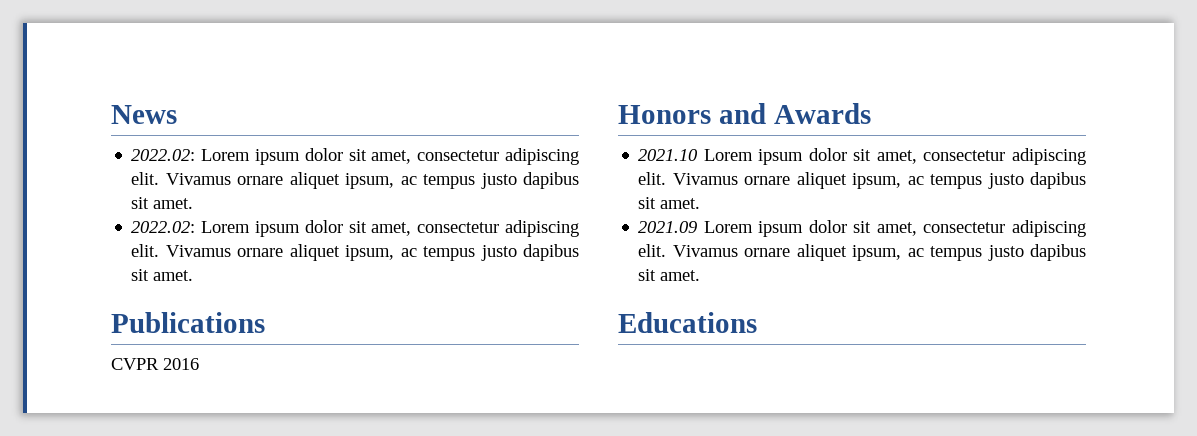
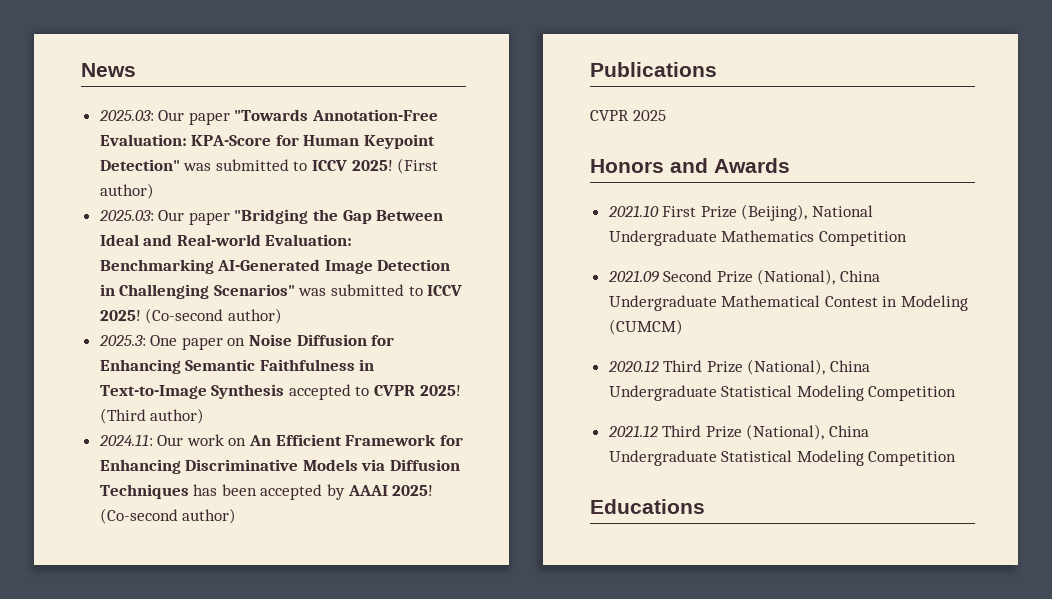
  News
- 2022.02: Lorem ipsum dolor sit amet, consectetur adipiscing elit. Vivamus ornare aliquet ipsum, ac tempus justo dapibus sit amet.
- 2022.02: Lorem ipsum dolor sit amet, consectetur adipiscing elit. Vivamus ornare aliquet ipsum, ac tempus justo dapibus sit amet.
+ 2025.03: Our paper "Towards Annotation-Free Evaluation: KPA-Score for Human Keypoint Detection" was submitted to ICCV 2025! (First author)
+ 2025.03: Our paper "Bridging the Gap Between Ideal and Real-world Evaluation: Benchmarking AI-Generated Image Detection in Challenging Scenarios" was submitted to ICCV 2025! (Co-second author)
+ 2025.3: One paper on Noise Diffusion for Enhancing Semantic Faithfulness in Text-to-Image Synthesis accepted to CVPR 2025! (Third author)
+ 2024.11: Our work on An Efficient Framework for Enhancing Discriminative Models via Diffusion Techniques has been accepted by AAAI 2025! (Co-second author)
- CVPR 2016
+ CVPR 2025
- 2021.10 Lorem ipsum dolor sit amet, consectetur adipiscing elit. Vivamus ornare aliquet ipsum, ac tempus justo dapibus sit amet.
- 2021.09 Lorem ipsum dolor sit amet, consectetur adipiscing elit. Vivamus ornare aliquet ipsum, ac tempus justo dapibus sit amet.
+ 2021.10 First Prize (Beijing), National Undergraduate Mathematics Competition
+ 2021.09 Second Prize (National), China Undergraduate Mathematical Contest in Modeling (CUMCM)
+ 2020.12 Third Prize (National), China Undergraduate Statistical Modeling Competition
+ 2021.12 Third Prize (National), China Undergraduate Statistical Modeling Competition

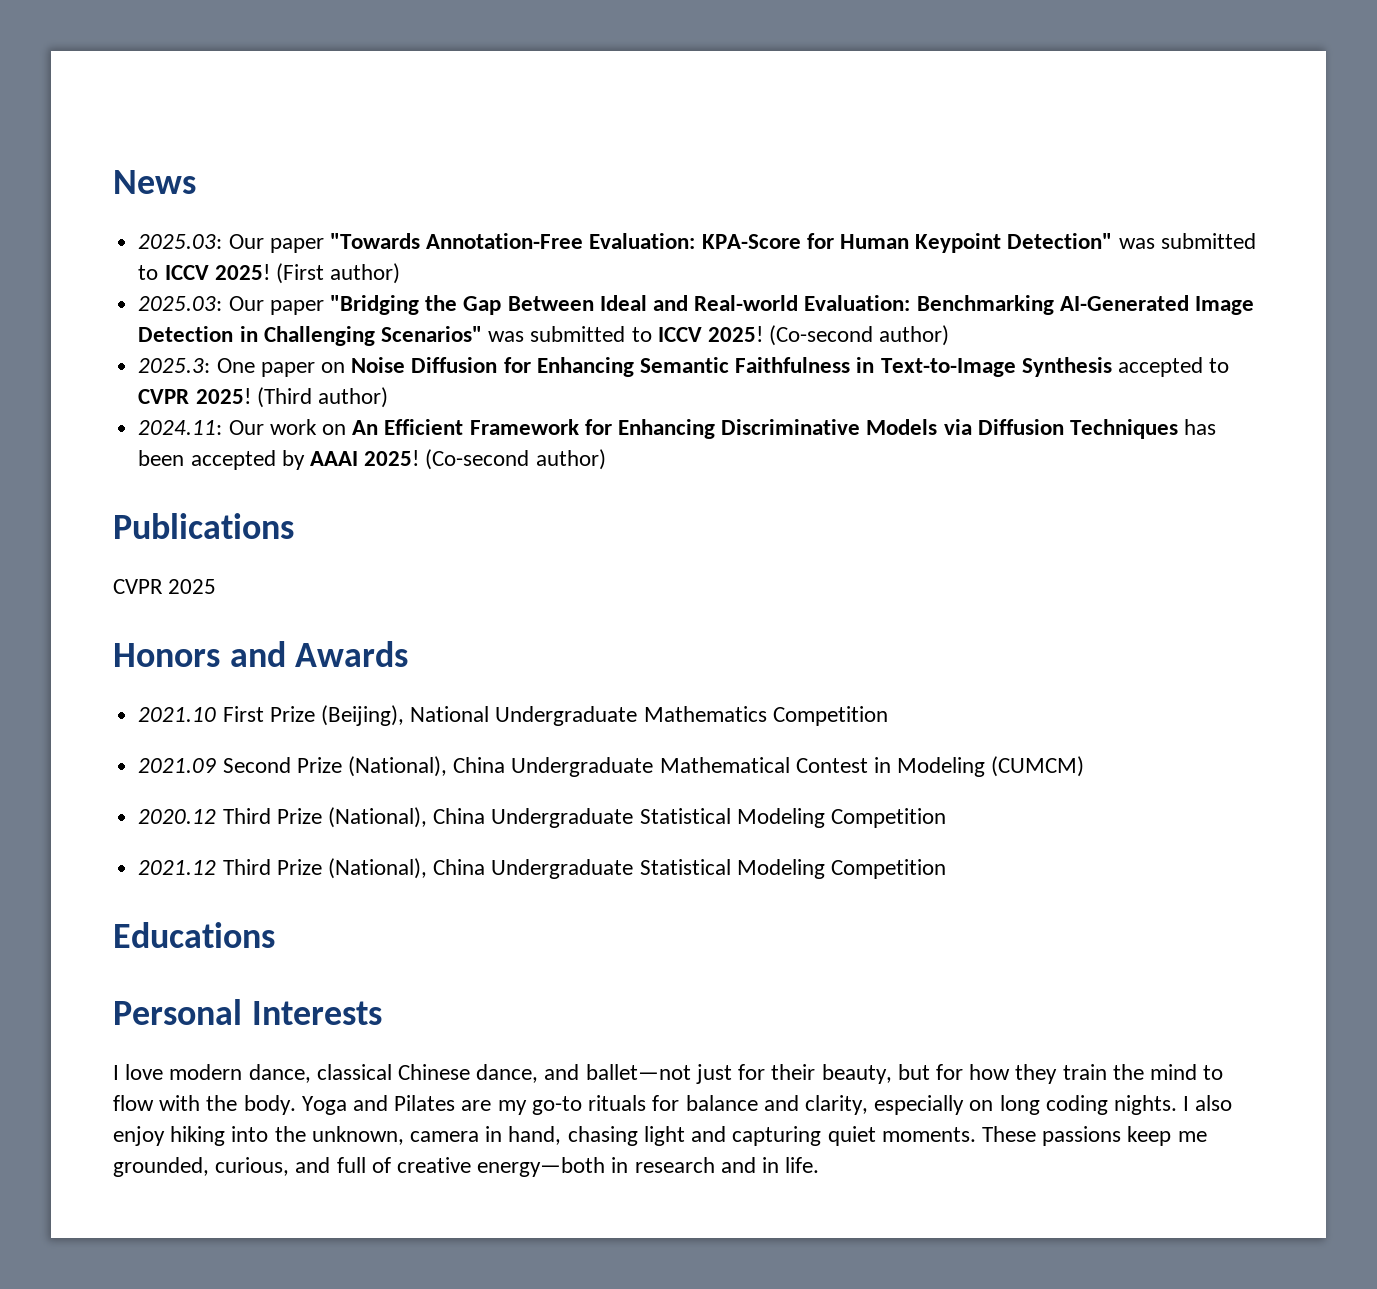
+ Personal Interests
+ I love modern dance, classical Chinese dance, and ballet—not just for their beauty, but for how they train the mind to flow with the body. Yoga and Pilates are my go-to rituals for balance and clarity, especially on long coding nights. I also enjoy hiking into the unknown, camera in hand, chasing light and capturing quiet moments. These passions keep me grounded, curious, and full of creative energy—both in research and in life.

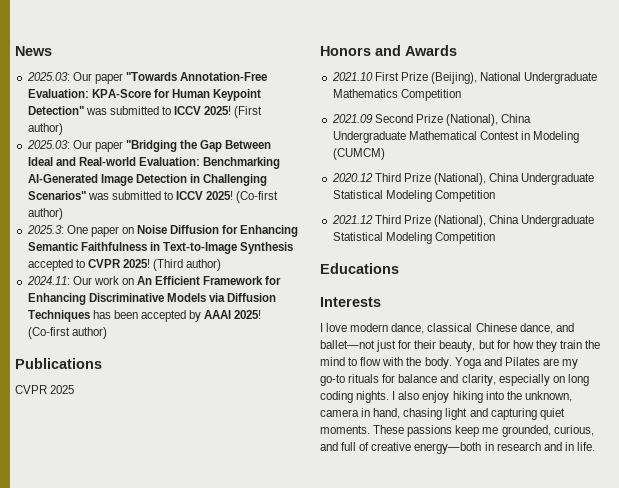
- 2025.03: Our paper "Bridging the Gap Between Ideal and Real-world Evaluation: Benchmarking AI-Generated Image Detection in Challenging Scenarios" was submitted to ICCV 2025! (Co-second author)
+ 2025.03: Our paper "Bridging the Gap Between Ideal and Real-world Evaluation: Benchmarking AI-Generated Image Detection in Challenging Scenarios" was submitted to ICCV 2025! (Co-first author)
- 2024.11: Our work on An Efficient Framework for Enhancing Discriminative Models via Diffusion Techniques has been accepted by AAAI 2025! (Co-second author)
+ 2024.11: Our work on An Efficient Framework for Enhancing Discriminative Models via Diffusion Techniques has been accepted by AAAI 2025! (Co-first author)
- Personal Interests
+ Interests

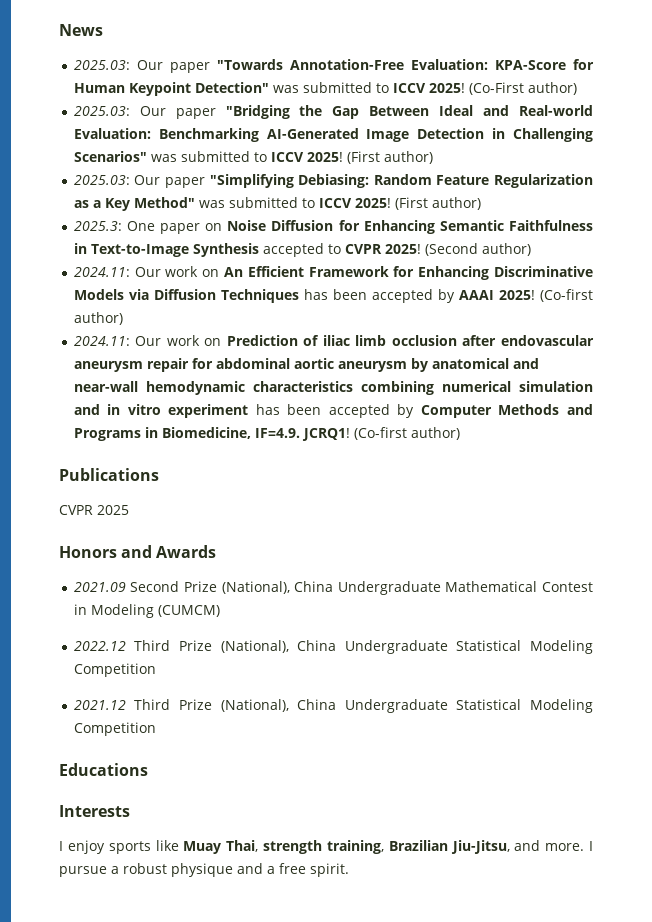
- (First author)
+ (Co-First author)
- 2025.03: Our paper "Bridging the Gap Between Ideal and Real-world Evaluation: Benchmarking AI-Generated Image Detection in Challenging Scenarios" was submitted to ICCV 2025! (Co-first author)
+ 2025.03: Our paper "Bridging the Gap Between Ideal and Real-world Evaluation: Benchmarking AI-Generated Image Detection in Challenging Scenarios" was submitted to ICCV 2025! (First author)
+ 2025.03: Our paper "Simplifying Debiasing: Random Feature Regularization as a Key Method" was submitted to ICCV 2025! (First author)
- (Third author)
+ (Second author)
+ 2024.11: Our work on Prediction of iliac limb occlusion after endovascular aneurysm repair for abdominal aortic aneurysm by anatomical and near-wall hemodynamic characteristics combining numerical simulation and in vitro experiment has been accepted by Computer Methods and Programs in Biomedicine, IF=4.9. JCRQ1! (Co-first author)
- 2021.10 First Prize (Beijing), National Undergraduate Mathematics Competition
- 2020.12 Third Prize (National), China Undergraduate Statistical Modeling Competition
+ 2022.12 Third Prize (National), China Undergraduate Statistical Modeling Competition
- I love modern dance, classical Chinese dance, and ballet—not just for their beauty, but for how they train the mind to flow with the body. Yoga and Pilates are my go-to rituals for balance and clarity, especially on long coding nights. I also enjoy hiking into the unknown, camera in hand, chasing light and capturing quiet moments. These passions keep me grounded, curious, and full of creative energy—both in research and in life.
+ I enjoy sports like Muay Thai, strength training, Brazilian Jiu-Jitsu, and more. I pursue a robust physique and a free spirit.

